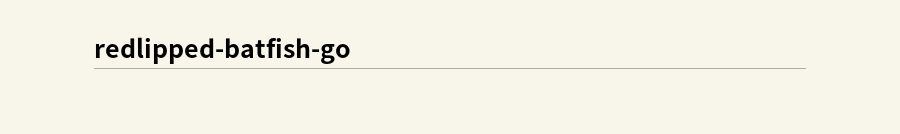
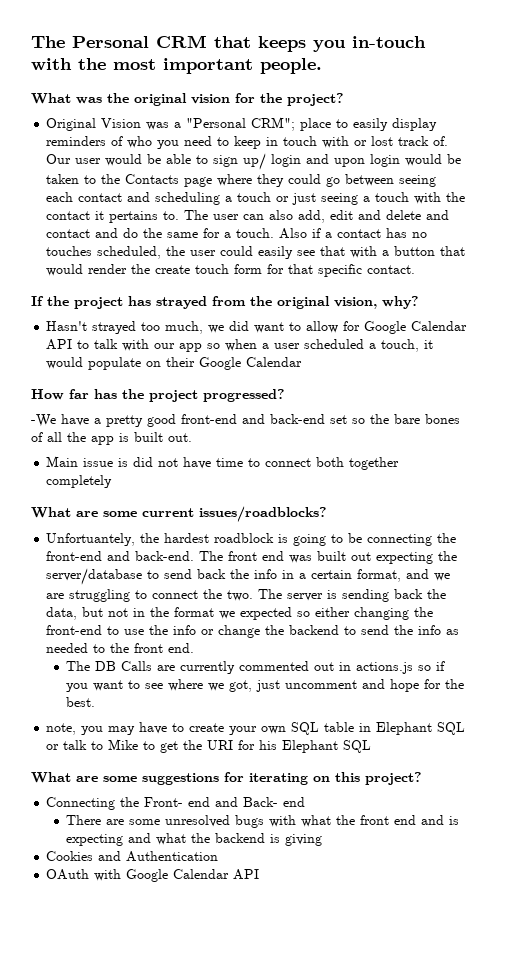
- redlipped-batfish-go
+ The Personal CRM that keeps you in-touch with the most important people.
+ What was the original vision for the project?
+ Original Vision was a "Personal CRM"; place to easily display reminders of who you need to keep in touch with or lost track of. Our user would be able to sign up/ login and upon login would be taken to the Contacts page where they could go between seeing each contact and scheduling a touch or just seeing a touch with the contact it pertains to. The user can also add, edit and delete and contact and do the same for a touch. Also if a contact has no touches scheduled, the user could easily see that with a button that would render the create touch form for that specific contact.
+ If the project has strayed from the original vision, why?
+ Hasn't strayed too much, we did want to allow for Google Calendar API to talk with our app so when a user scheduled a touch, it would populate on their Google Calendar
+ How far has the project progressed?
+ -We have a pretty good front-end and back-end set so the bare bones of all the app is built out.
+ Main issue is did not have time to connect both together completely
+ What are some current issues/roadblocks?
+ Unfortuantely, the hardest roadblock is going to be connecting the front-end and back-end. The front end was built out expecting the server/database to send back the info in a certain format, and we are struggling to connect the two. The server is sending back the data, but not in the format we expected so either changing the front-end to use the info or change the backend to send the info as needed to the front end.
+ The DB Calls are currently commented out in actions.js so if you want to see where we got, just uncomment and hope for the best.
+ note, you may have to create your own SQL table in Elephant SQL or talk to Mike to get the URI for his Elephant SQL
+ What are some suggestions for iterating on this project?
+ Connecting the Front- end and Back- end
+ There are some unresolved bugs with what the front end and is expecting and what the backend is giving
+ Cookies and Authentication
+ OAuth with Google Calendar API

